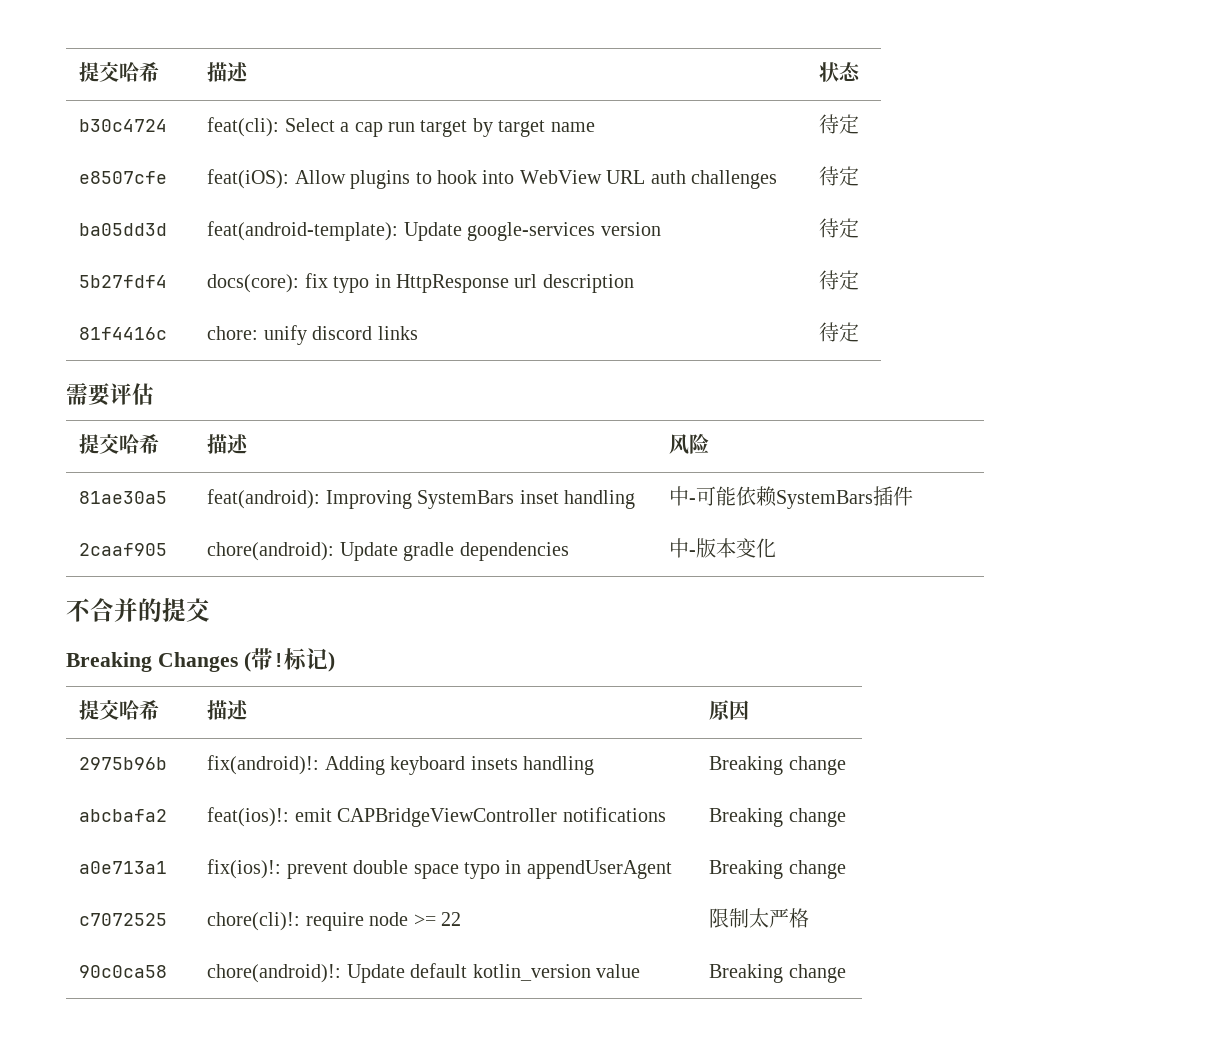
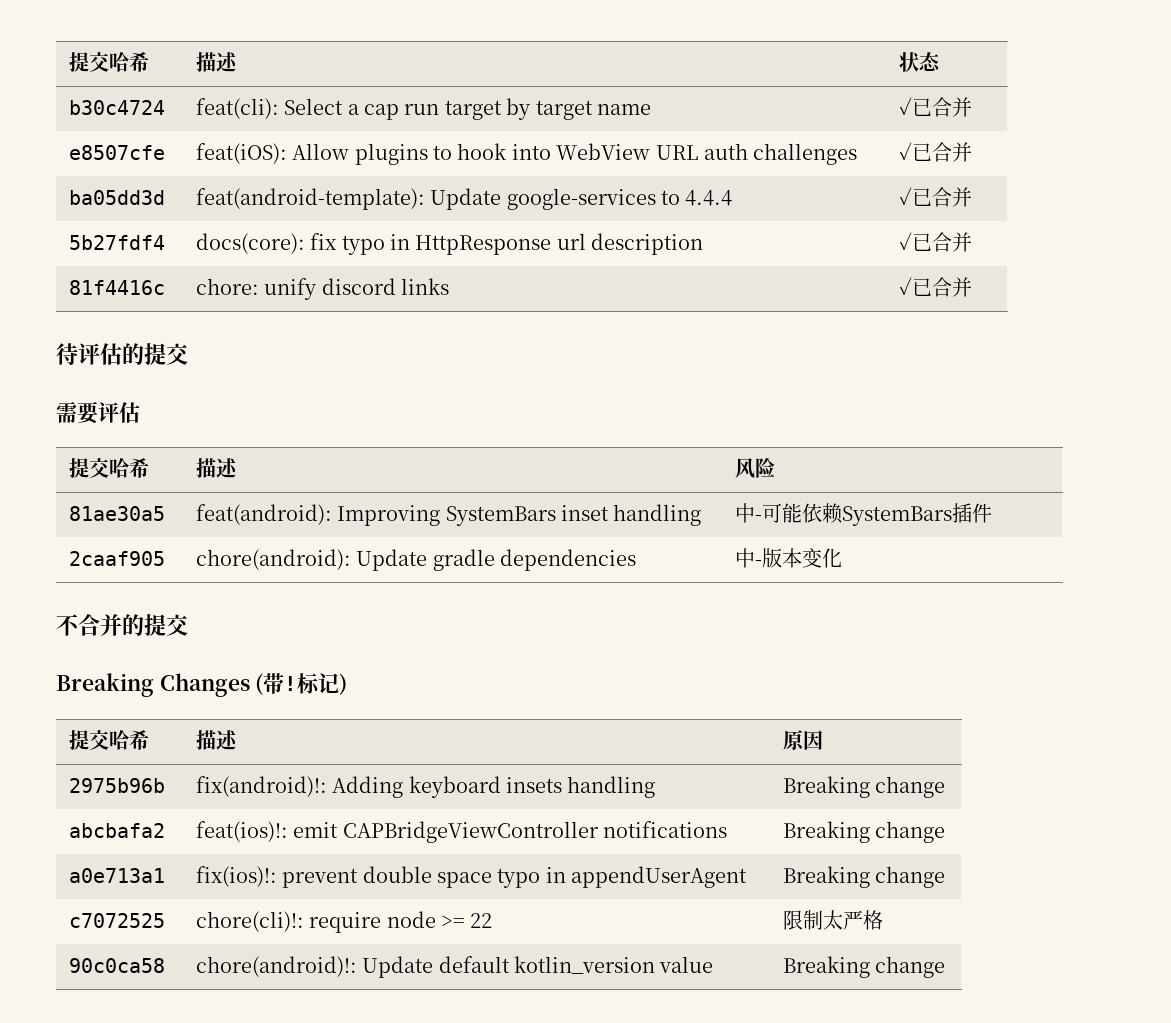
- b30c4724 | feat(cli): Select a cap run target by target name | 待定
+ b30c4724 | feat(cli): Select a cap run target by target name | ✓已合并
- e8507cfe | feat(iOS): Allow plugins to hook into WebView URL auth challenges | 待定
+ e8507cfe | feat(iOS): Allow plugins to hook into WebView URL auth challenges | ✓已合并
- ba05dd3d | feat(android-template): Update google-services version | 待定
+ ba05dd3d | feat(android-template): Update google-services to 4.4.4 | ✓已合并
- 5b27fdf4 | docs(core): fix typo in HttpResponse url description | 待定
+ 5b27fdf4 | docs(core): fix typo in HttpResponse url description | ✓已合并
- 81f4416c | chore: unify discord links | 待定
+ 81f4416c | chore: unify discord links | ✓已合并
+ 待评估的提交

